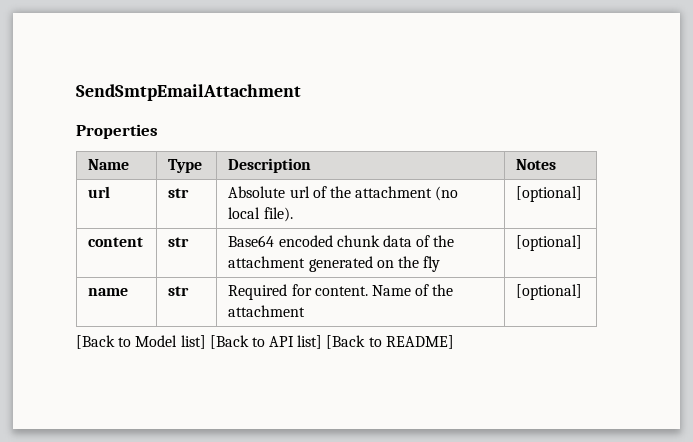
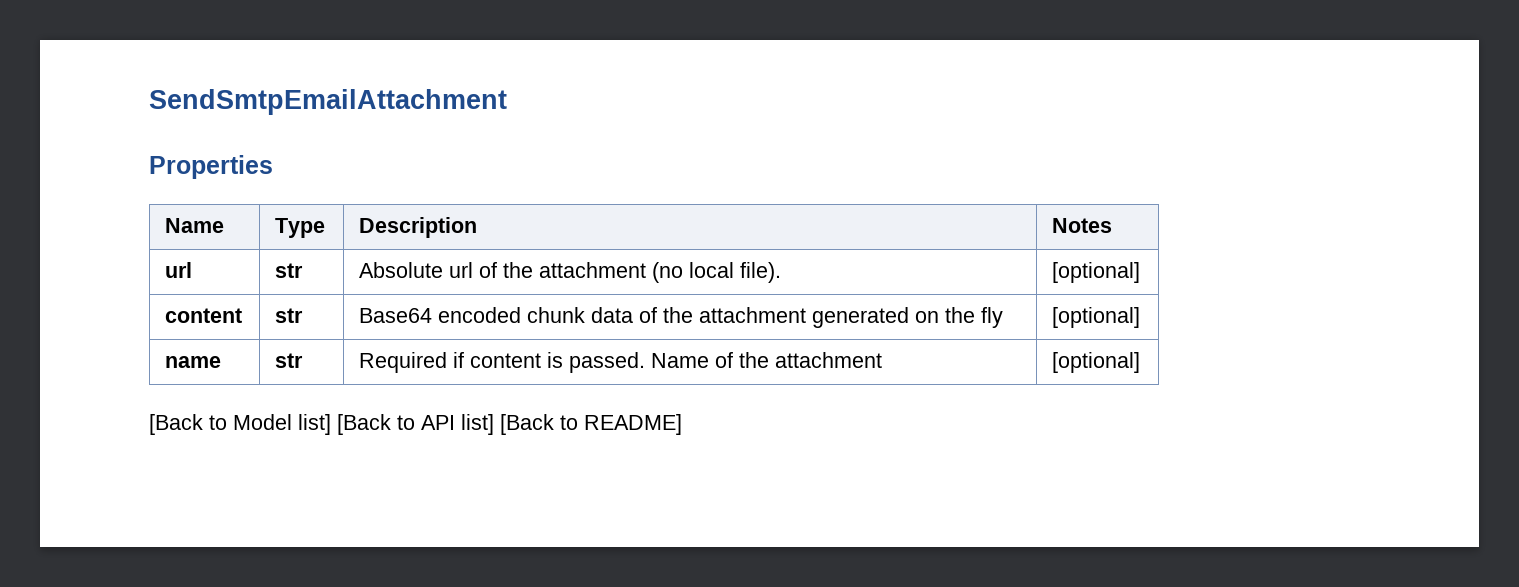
- name | str | Required for content. Name of the attachment | [optional]
+ name | str | Required if content is passed. Name of the attachment | [optional]

